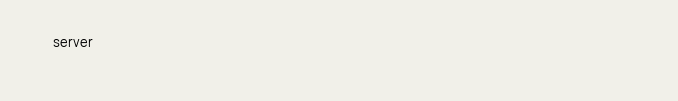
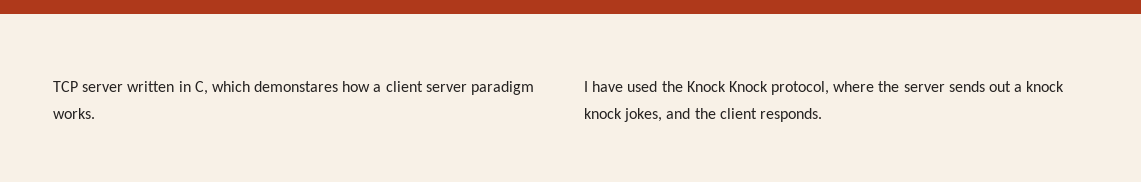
- server
+ TCP server written in C, which demonstares how a client server paradigm works.
+ I have used the Knock Knock protocol, where the server sends out a knock knock jokes, and the client responds.

